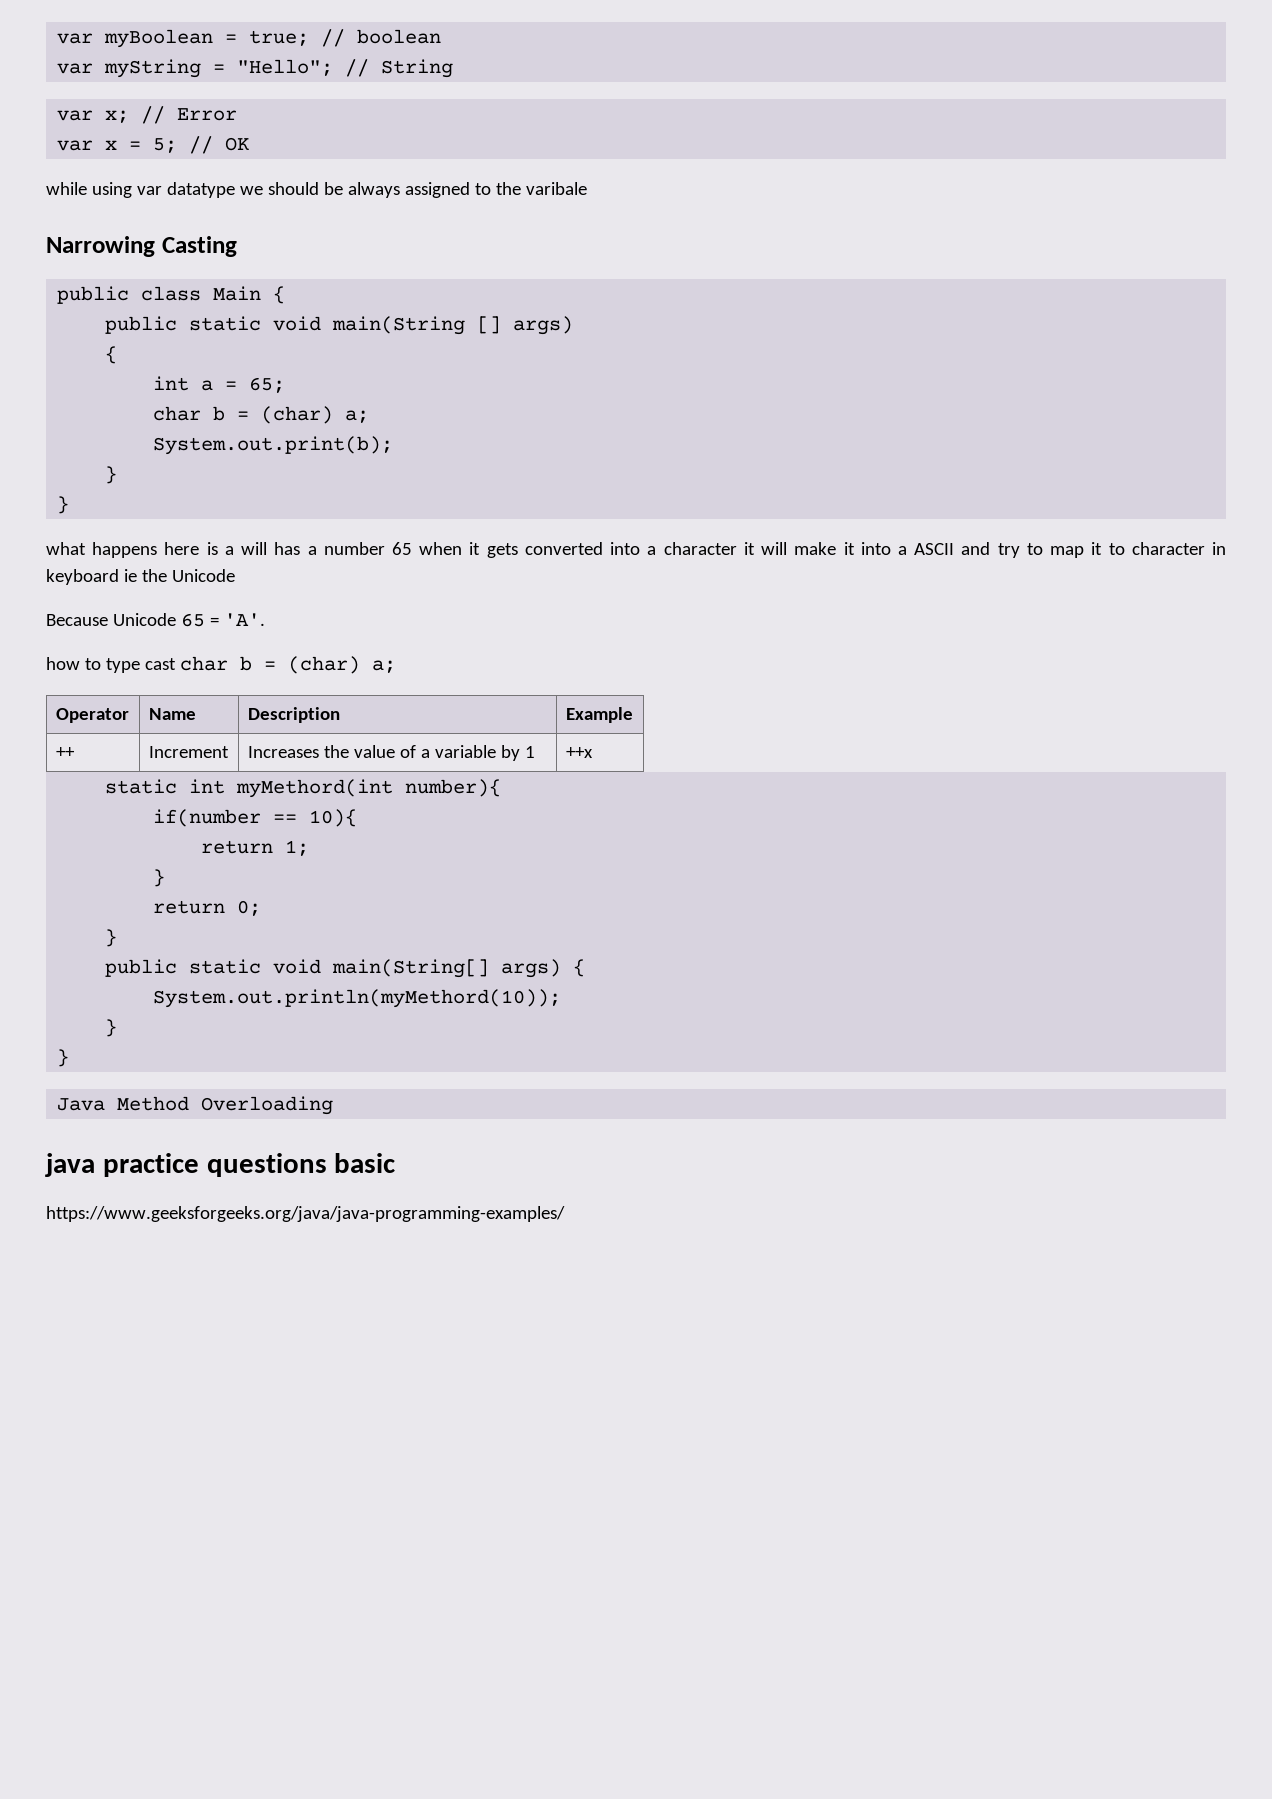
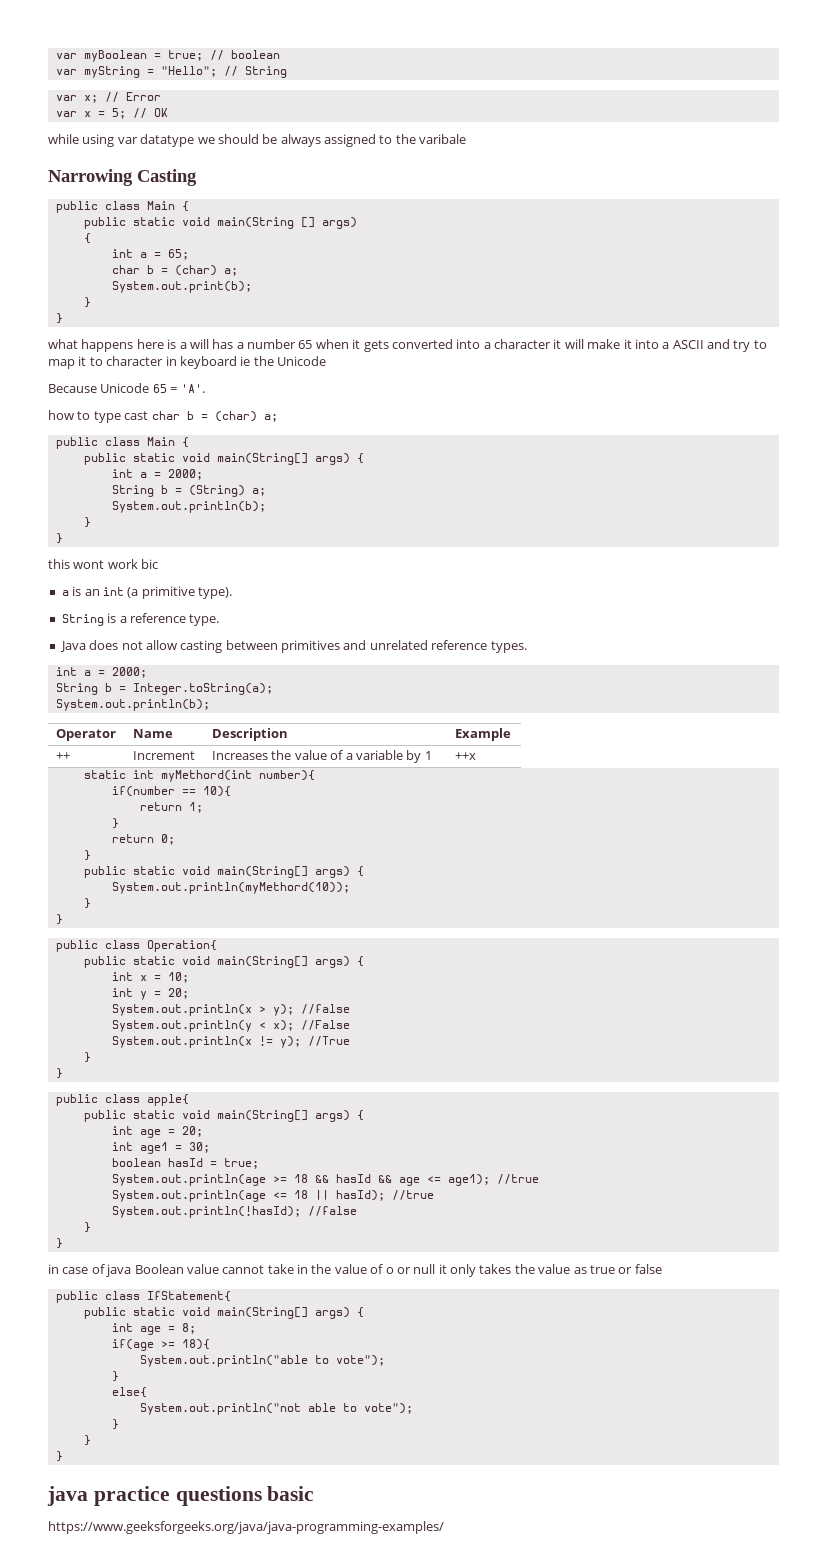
  how to type cast char b = (char) a;
+ public class Main {
+ public static void main(String[] args) {
+ int a = 2000;
+ String b = (String) a;
+ System.out.println(b);
+ }
+ }
+ this wont work bic
+ a is an int (a primitive type).
+ String is a reference type.
+ Java does not allow casting between primitives and unrelated reference types.
+ int a = 2000;
+ String b = Integer.toString(a);
+ System.out.println(b);
- Java Method Overloading
+ public class Operation{
+ public static void main(String[] args) {
+ int x = 10;
+ int y = 20;
+ System.out.println(x > y); //false
+ System.out.println(y < x); //False
+ System.out.println(x != y); //True
+ }
+ }
+ public class apple{
+ public static void main(String[] args) {
+ int age = 20;
+ int age1 = 30;
+ boolean hasId = true;
+ System.out.println(age >= 18 && hasId && age <= age1); //true
+ System.out.println(age <= 18 || hasId); //true
+ System.out.println(!hasId); //false
+ }
+ }
+ in case of java Boolean value cannot take in the value of o or null it only takes the value as true or false
+ public class IfStatement{
+ public static void main(String[] args) {
+ int age = 8;
+ if(age >= 18){
+ System.out.println("able to vote");
+ }
+ else{
+ System.out.println("not able to vote");
+ }
+ }
+ }

